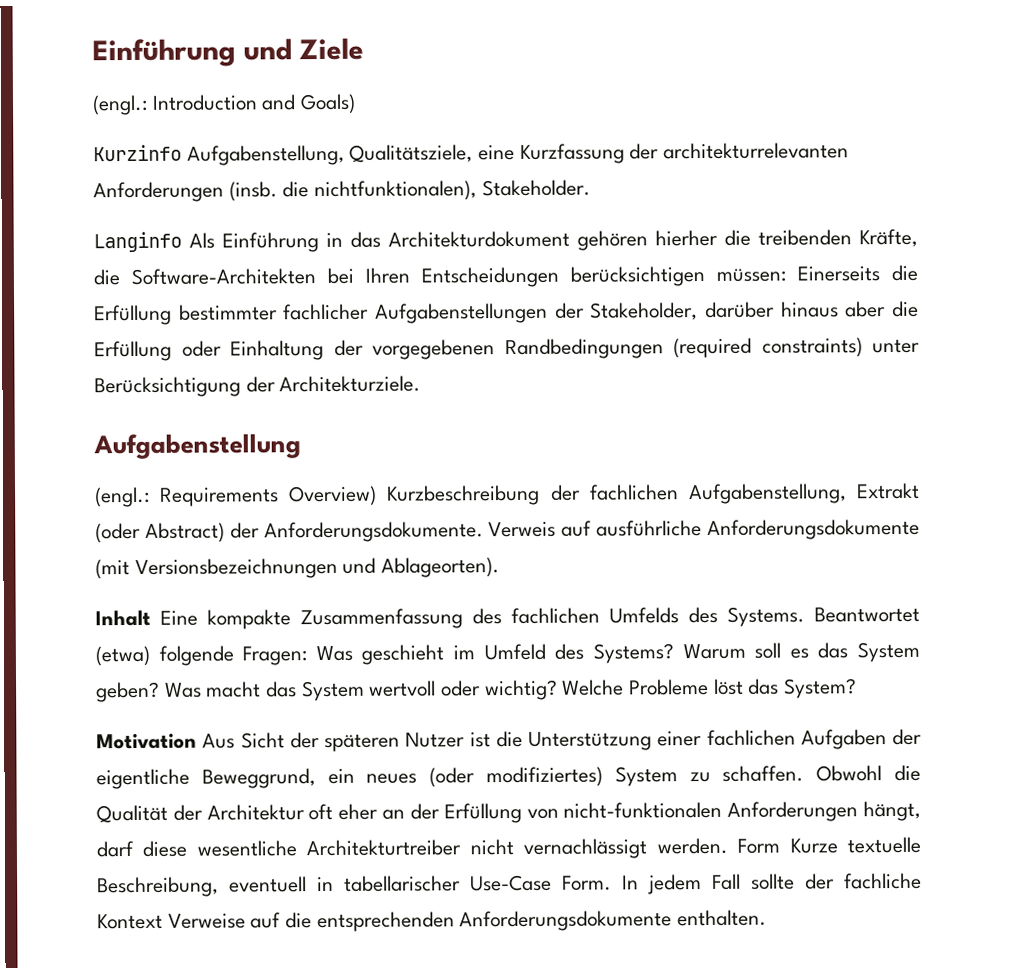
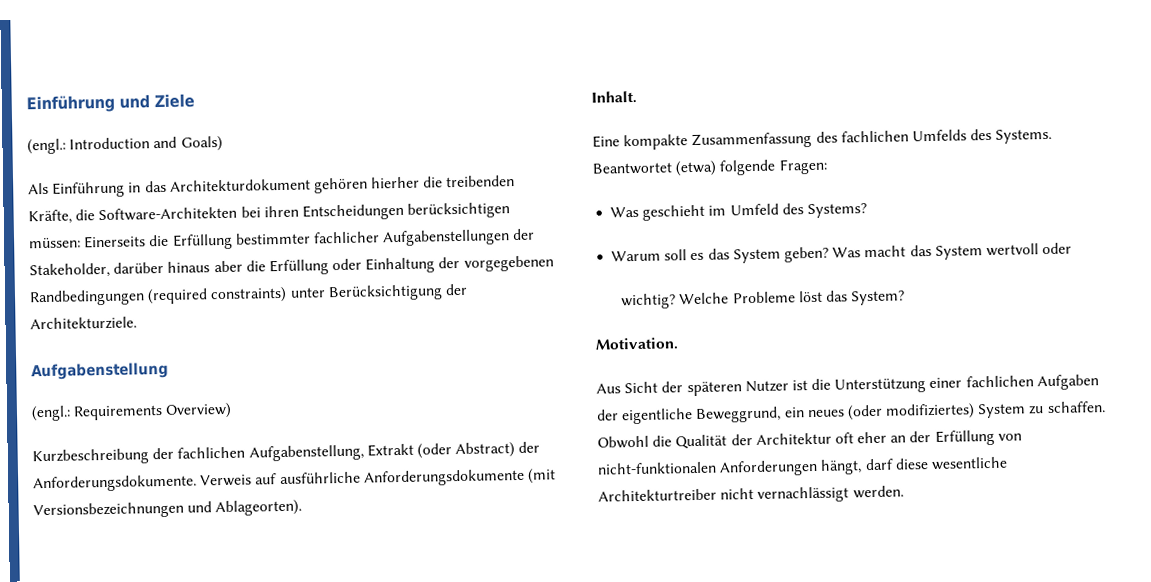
- Kurzinfo Aufgabenstellung, Qualitätsziele, eine Kurzfassung der architekturrelevanten Anforderungen (insb. die nichtfunktionalen), Stakeholder.
- Langinfo Als Einführung in das Architekturdokument gehören hierher die treibenden Kräfte, die Software-Architekten bei Ihren Entscheidungen berücksichtigen müssen: Einerseits die Erfüllung bestimmter fachlicher Aufgabenstellungen der Stakeholder, darüber hinaus aber die Erfüllung oder Einhaltung der vorgegebenen Randbedingungen (required constraints) unter Berücksichtigung der Architekturziele.
+ Als Einführung in das Architekturdokument gehören hierher die treibenden Kräfte, die Software-Architekten bei ihren Entscheidungen berücksichtigen müssen: Einerseits die Erfüllung bestimmter fachlicher Aufgabenstellungen der Stakeholder, darüber hinaus aber die Erfüllung oder Einhaltung der vorgegebenen Randbedingungen (required constraints) unter Berücksichtigung der Architekturziele.
- (engl.: Requirements Overview) Kurzbeschreibung der fachlichen Aufgabenstellung, Extrakt (oder Abstract) der Anforderungsdokumente.
+ (engl.: Requirements Overview)
+ Kurzbeschreibung der fachlichen Aufgabenstellung, Extrakt (oder Abstract) der Anforderungsdokumente.
- Inhalt Eine kompakte Zusammenfassung des fachlichen Umfelds des Systems.
+ Inhalt.
+ Eine kompakte Zusammenfassung des fachlichen Umfelds des Systems.
- Beantwortet (etwa) folgende Fragen: Was geschieht im Umfeld des Systems? Warum soll es das System geben?
+ Beantwortet (etwa) folgende Fragen:
+ Was geschieht im Umfeld des Systems?
+ Warum soll es das System geben?
- Was macht das System wertvoll oder wichtig?
+ Was macht das System wertvoll oder
+ wichtig?
- Motivation Aus Sicht der späteren Nutzer ist die Unterstützung einer fachlichen Aufgaben der eigentliche Beweggrund, ein neues (oder modifiziertes) System zu schaffen.
+ Motivation.
+ Aus Sicht der späteren Nutzer ist die Unterstützung einer fachlichen Aufgaben der eigentliche Beweggrund, ein neues (oder modifiziertes) System zu schaffen.
- Form Kurze textuelle Beschreibung, eventuell in tabellarischer Use-Case Form. In jedem Fall sollte der fachliche Kontext Verweise auf die entsprechenden Anforderungsdokumente enthalten.

